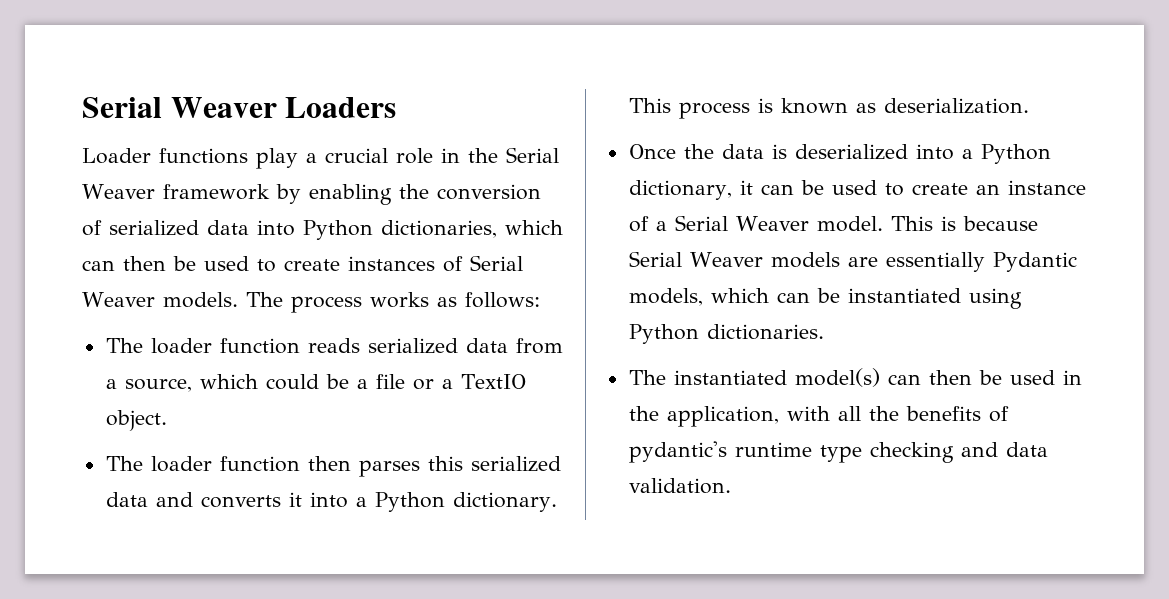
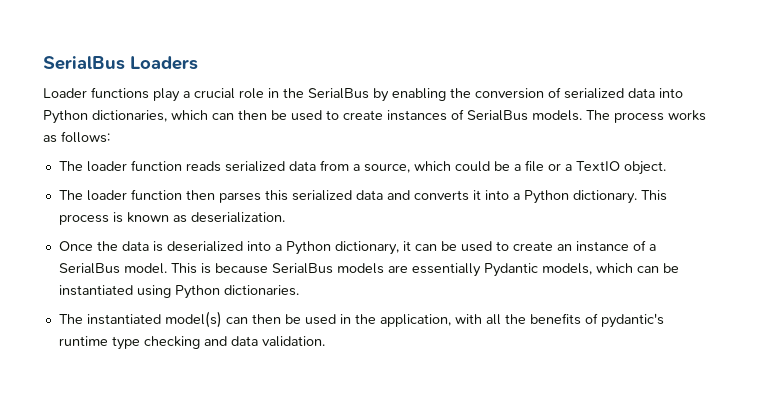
- Serial Weaver Loaders
+ SerialBus Loaders
- Loader functions play a crucial role in the Serial Weaver framework by enabling the conversion of serialized data into Python dictionaries, which can then be used to create instances of Serial Weaver models.
+ Loader functions play a crucial role in the SerialBus by enabling the conversion of serialized data into Python dictionaries, which can then be used to create instances of SerialBus models.
- Once the data is deserialized into a Python dictionary, it can be used to create an instance of a Serial Weaver model.
+ Once the data is deserialized into a Python dictionary, it can be used to create an instance of a SerialBus model.
- This is because Serial Weaver models are essentially Pydantic models, which can be instantiated using Python dictionaries.
+ This is because SerialBus models are essentially Pydantic models, which can be instantiated using Python dictionaries.

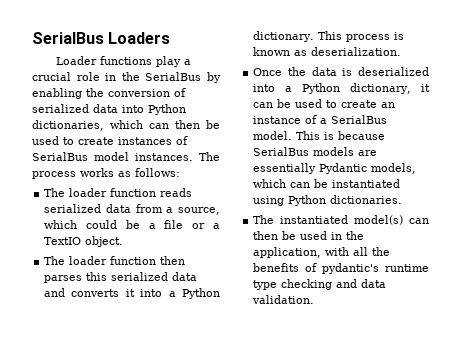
- Loader functions play a crucial role in the SerialBus by enabling the conversion of serialized data into Python dictionaries, which can then be used to create instances of SerialBus models.
+ Loader functions play a crucial role in the SerialBus by enabling the conversion of serialized data into Python dictionaries, which can then be used to create instances of SerialBus model instances.

